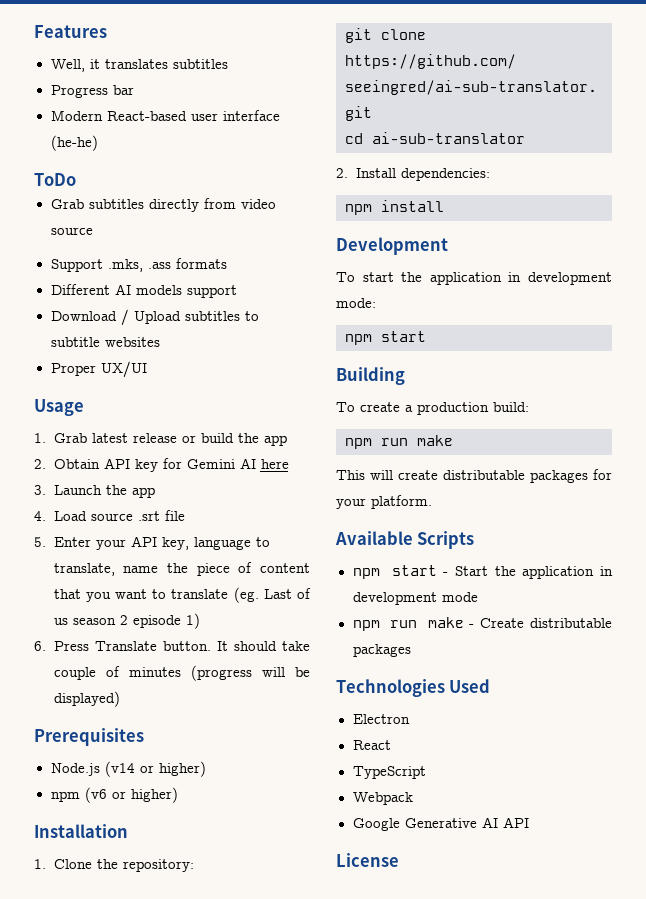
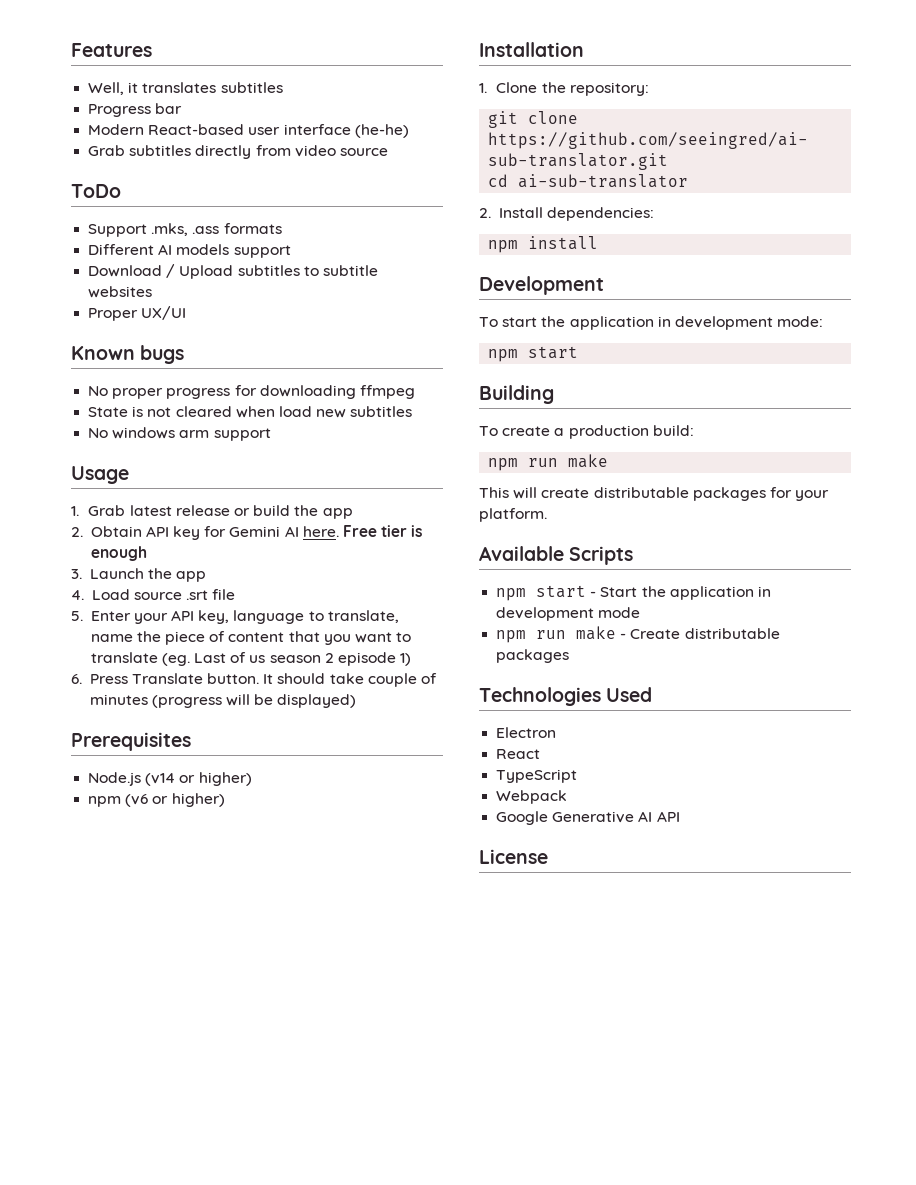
- ToDo
+ ToDo
+ Known bugs
+ No proper progress for downloading ffmpeg
+ State is not cleared when load new subtitles
+ No windows arm support
- 2. Obtain API key for Gemini AI here
+ 2. Obtain API key for Gemini AI here. Free tier is enough

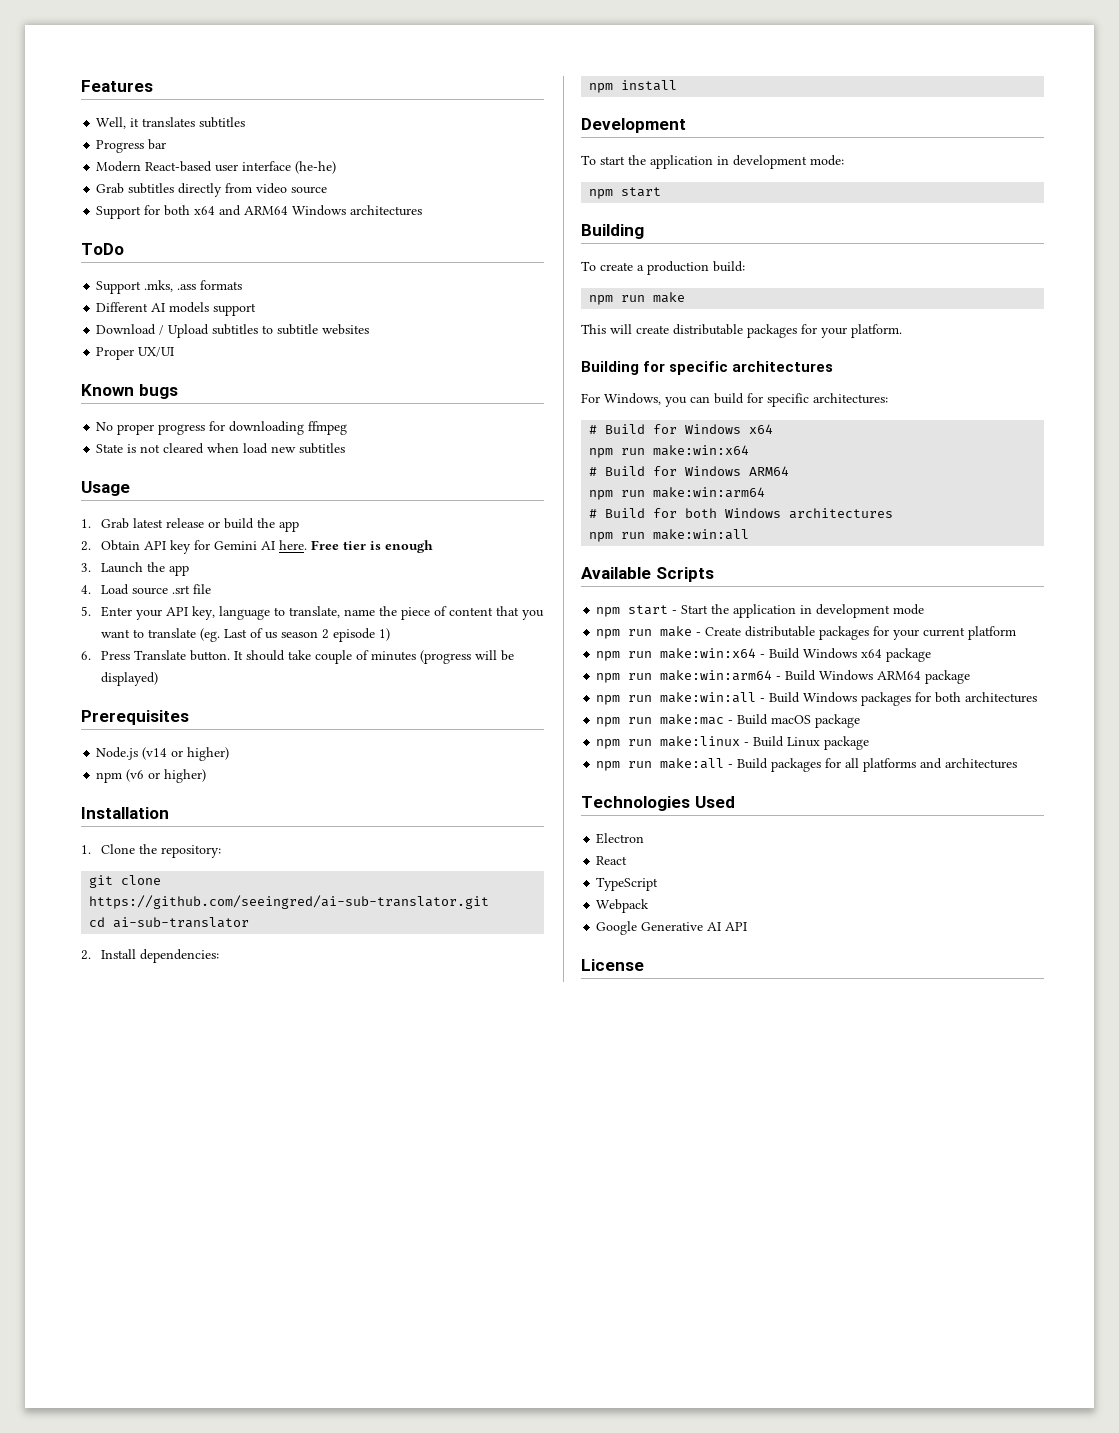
+ Support for both x64 and ARM64 Windows architectures
- No windows arm support
+ Building for specific architectures
+ For Windows, you can build for specific architectures:
+ # Build for Windows x64
+ npm run make:win:x64
+ # Build for Windows ARM64
+ npm run make:win:arm64
+ # Build for both Windows architectures
+ npm run make:win:all
- npm run make - Create distributable packages
+ npm run make - Create distributable packages for your current platform
+ npm run make:win:x64 - Build Windows x64 package
+ npm run make:win:arm64 - Build Windows ARM64 package
+ npm run make:win:all - Build Windows packages for both architectures
+ npm run make:mac - Build macOS package
+ npm run make:linux - Build Linux package
+ npm run make:all - Build packages for all platforms and architectures

